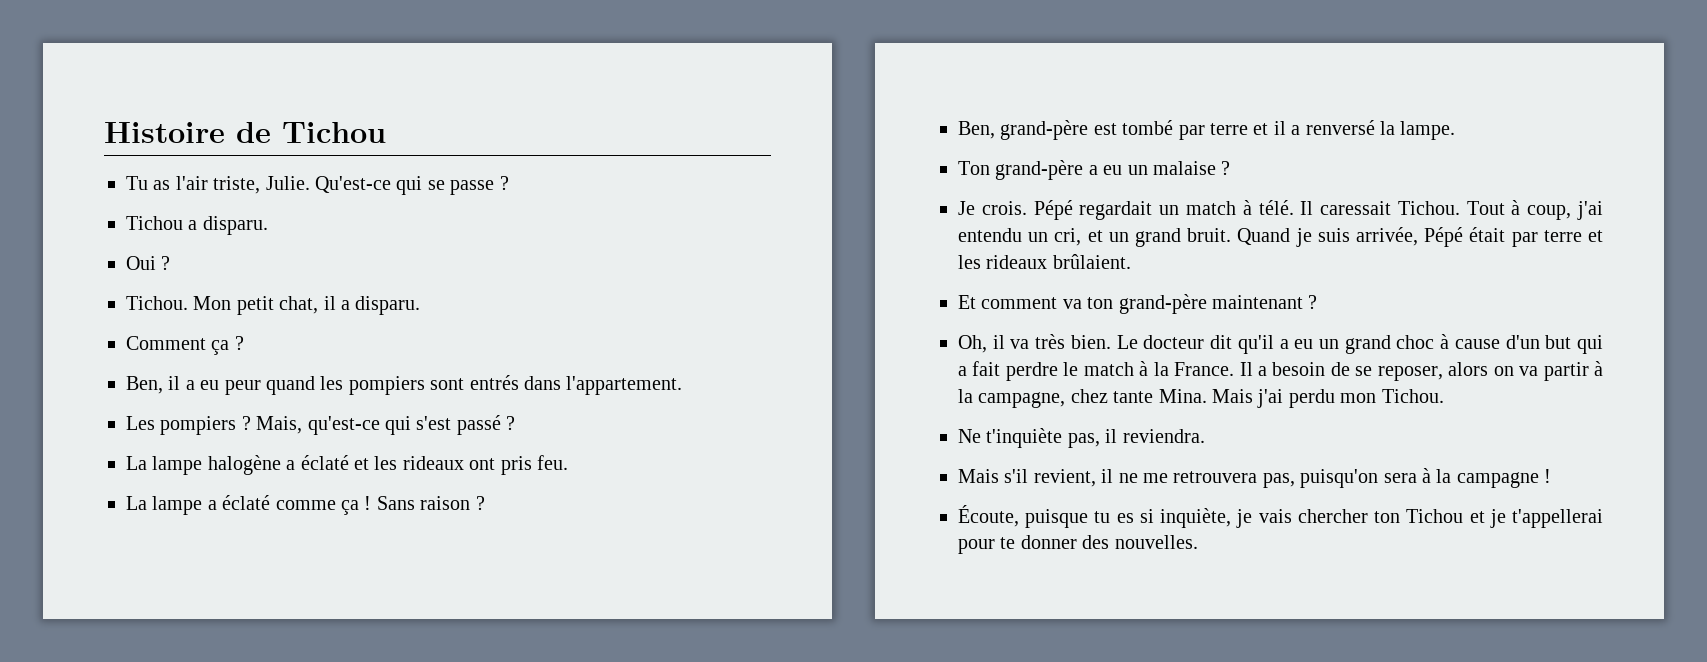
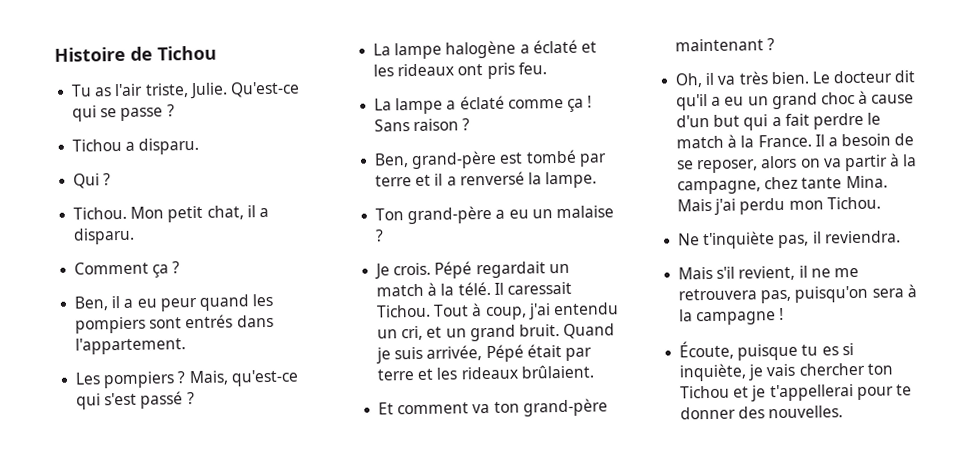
- Oui ?
+ Qui ?
- Pépé regardait un match à télé.
+ Pépé regardait un match à la télé.

